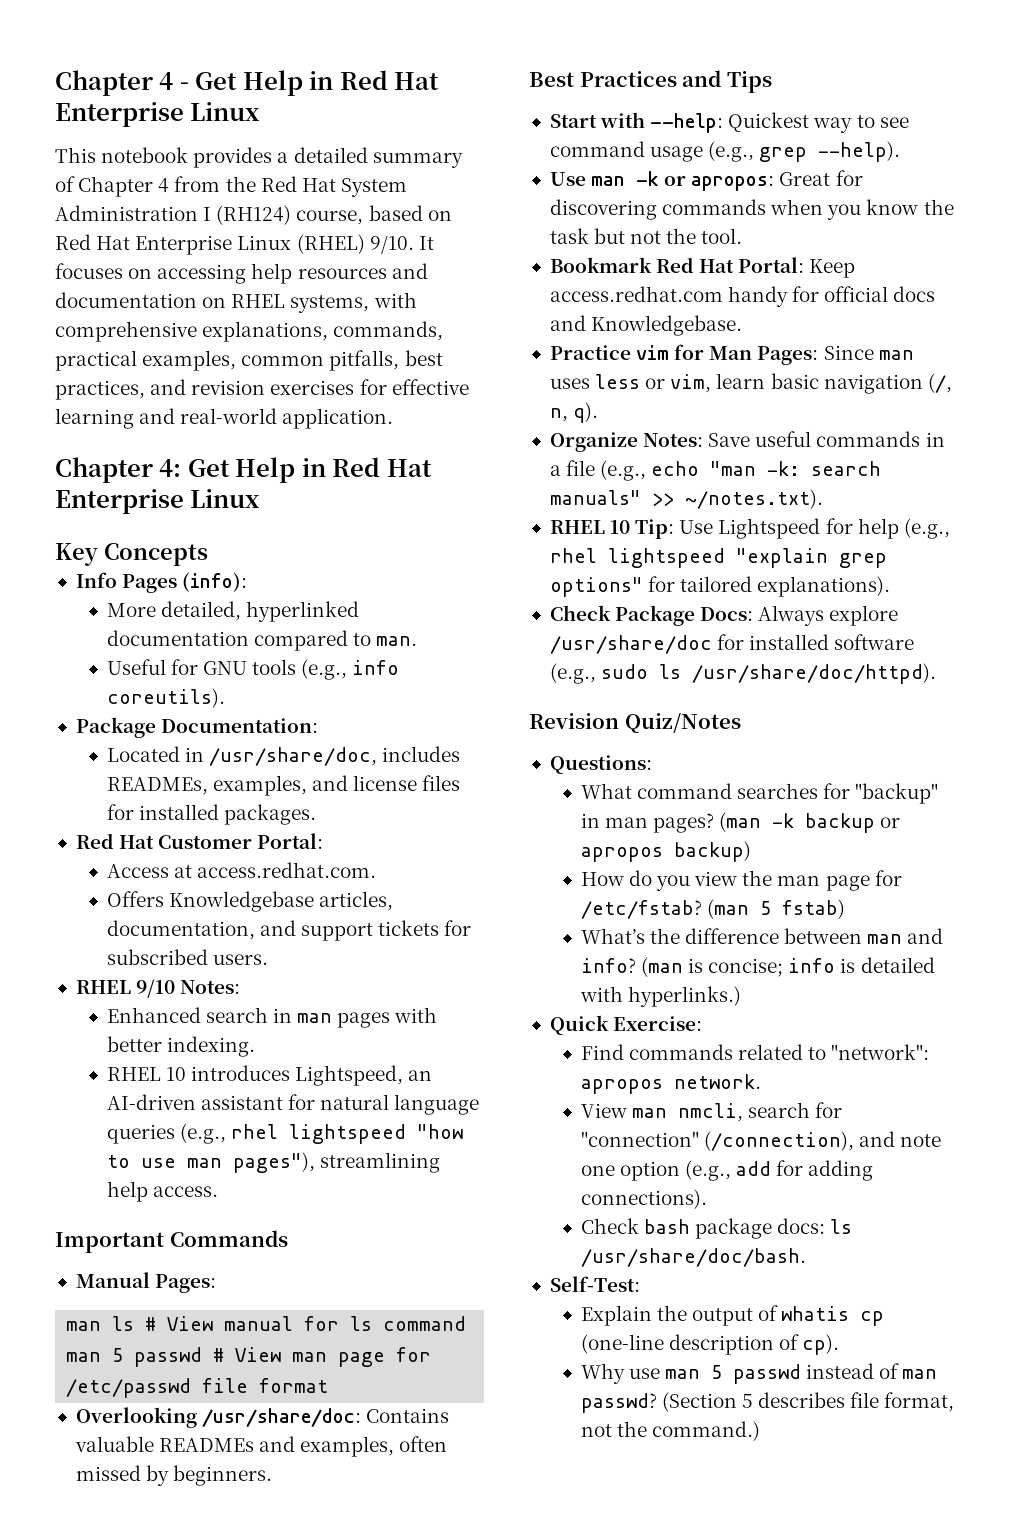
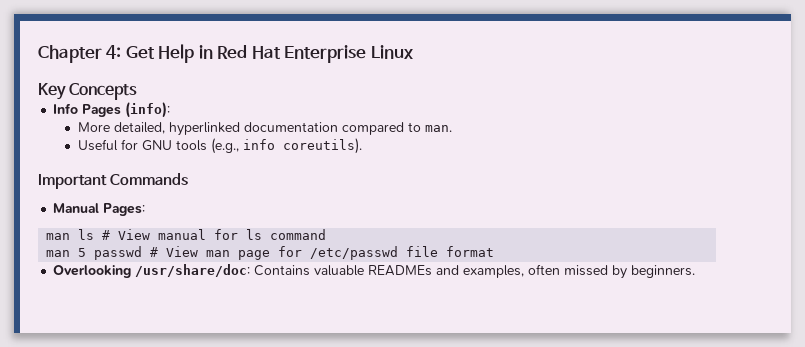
- Chapter 4 - Get Help in Red Hat Enterprise Linux
- This notebook provides a detailed summary of Chapter 4 from the Red Hat System Administration I (RH124) course, based on Red Hat Enterprise Linux (RHEL) 9/10. It focuses on accessing help resources and documentation on RHEL systems, with comprehensive explanations, commands, practical examples, common pitfalls, best practices, and revision exercises for effective learning and real-world application.
- Package Documentation:
- Located in /usr/share/doc, includes READMEs, examples, and license files for installed packages.
- Red Hat Customer Portal:
- Access at access.redhat.com.
- Offers Knowledgebase articles, documentation, and support tickets for subscribed users.
- RHEL 9/10 Notes:
- Enhanced search in man pages with better indexing.
- RHEL 10 introduces Lightspeed, an AI-driven assistant for natural language queries (e.g., rhel lightspeed "how to use man pages"), streamlining help access.
- Best Practices and Tips
- Start with --help: Quickest way to see command usage (e.g., grep --help).
- Use man -k or apropos: Great for discovering commands when you know the task but not the tool.
- Bookmark Red Hat Portal: Keep access.redhat.com handy for official docs and Knowledgebase.
- Practice vim for Man Pages: Since man uses less or vim, learn basic navigation (/, n, q).
- Organize Notes: Save useful commands in a file (e.g., echo "man -k: search manuals" >> ~/notes.txt).
- RHEL 10 Tip: Use Lightspeed for help (e.g., rhel lightspeed "explain grep options" for tailored explanations).
- Check Package Docs: Always explore /usr/share/doc for installed software (e.g., sudo ls /usr/share/doc/httpd).
- Revision Quiz/Notes
- Questions:
- What command searches for "backup" in man pages? (man -k backup or apropos backup)
- How do you view the man page for /etc/fstab? (man 5 fstab)
- What’s the difference between man and info? (man is concise; info is detailed with hyperlinks.)
- Quick Exercise:
- Find commands related to "network": apropos network.
- View man nmcli, search for "connection" (/connection), and note one option (e.g., add for adding connections).
- Check bash package docs: ls /usr/share/doc/bash.
- Self-Test:
- Explain the output of whatis cp (one-line description of cp).
- Why use man 5 passwd instead of man passwd? (Section 5 describes file format, not the command.)

